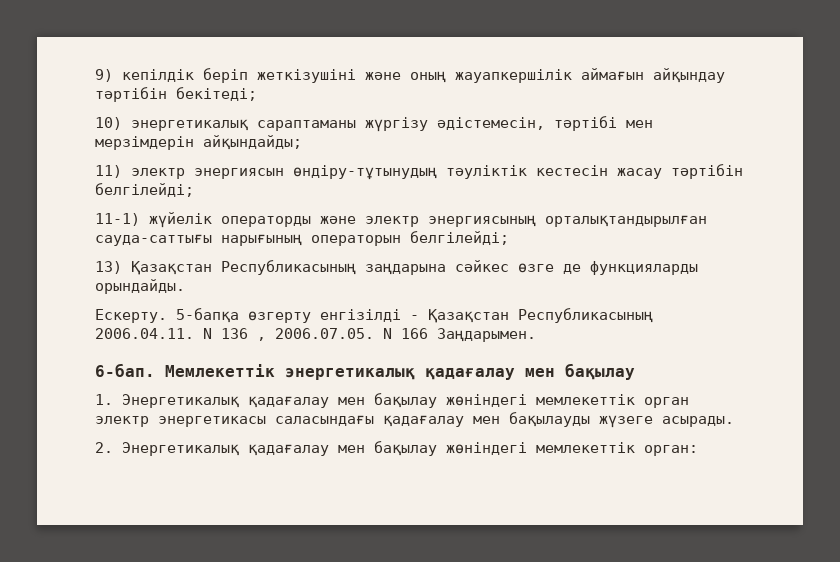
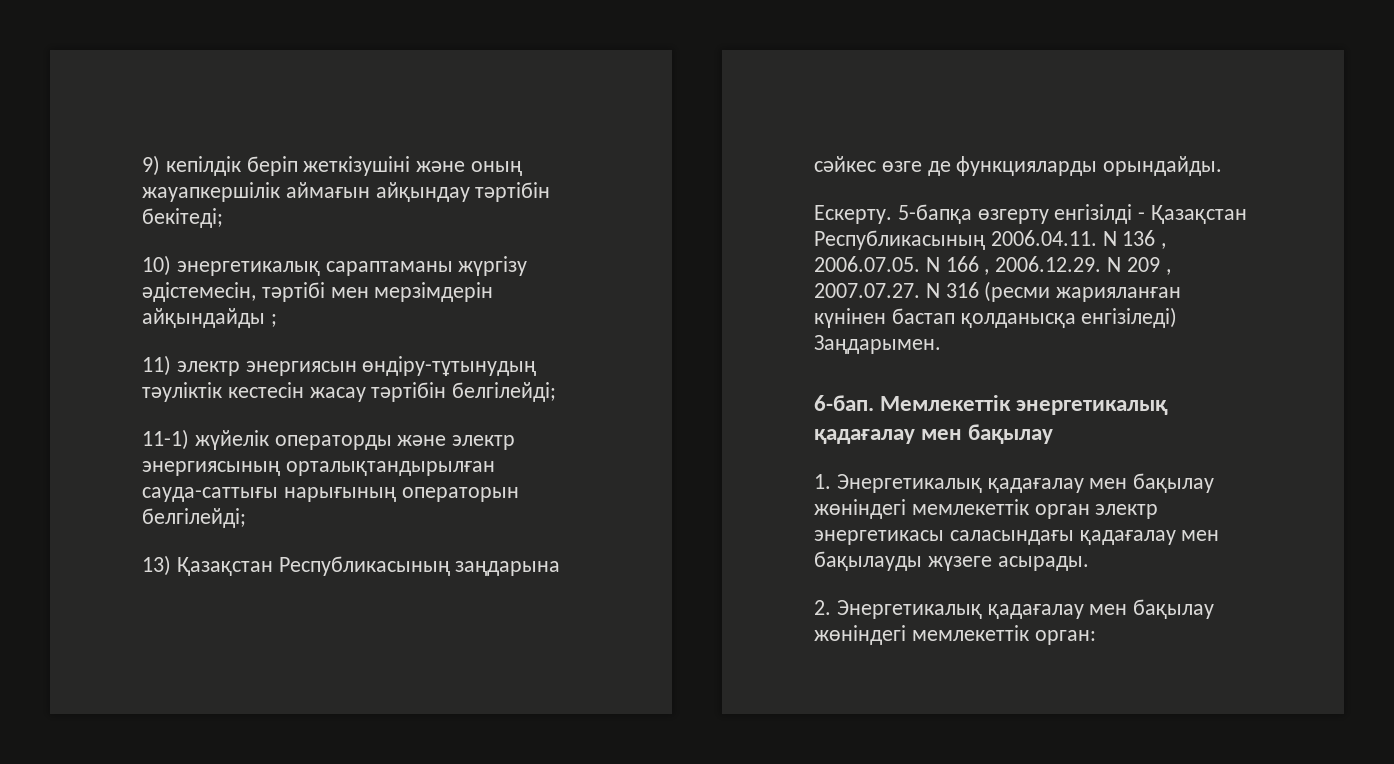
- 10) энергетикалық сараптаманы жүргiзу әдiстемесiн, тәртiбi мен мерзiмдерiн айқындайды;
+ 10) энергетикалық сараптаманы жүргiзу әдiстемесiн, тәртiбi мен мерзiмдерiн айқындайды ;
- 5-бапқа өзгерту енгізілді - Қазақстан Республикасының 2006.04.11. N 136 , 2006.07.05. N 166 Заңдарымен.
+ 5-бапқа өзгерту енгізілді - Қазақстан Республикасының 2006.04.11. N 136 , 2006.07.05. N 166 , 2006.12.29. N 209 , 2007.07.27. N 316 (ресми жарияланған күнінен бастап қолданысқа енгізіледі) Заңдарымен.

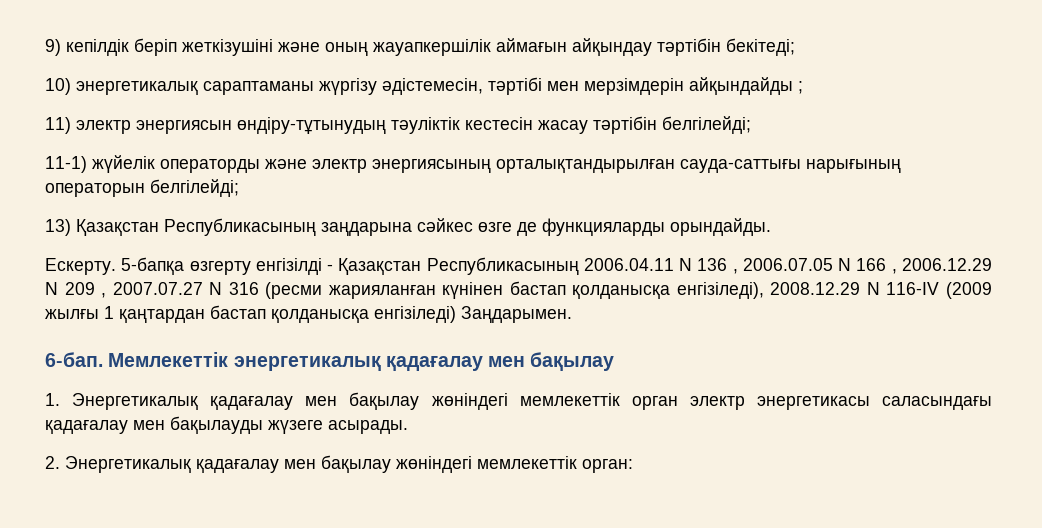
- 5-бапқа өзгерту енгізілді - Қазақстан Республикасының 2006.04.11. N 136 , 2006.07.05. N 166 , 2006.12.29. N 209 , 2007.07.27. N 316 (ресми жарияланған күнінен бастап қолданысқа енгізіледі) Заңдарымен.
+ 5-бапқа өзгерту енгізілді - Қазақстан Республикасының 2006.04.11 N 136 , 2006.07.05 N 166 , 2006.12.29 N 209 , 2007.07.27 N 316 (ресми жарияланған күнінен бастап қолданысқа енгізіледі), 2008.12.29 N 116-IV (2009 жылғы 1 қаңтардан бастап қолданысқа енгізіледі) Заңдарымен.

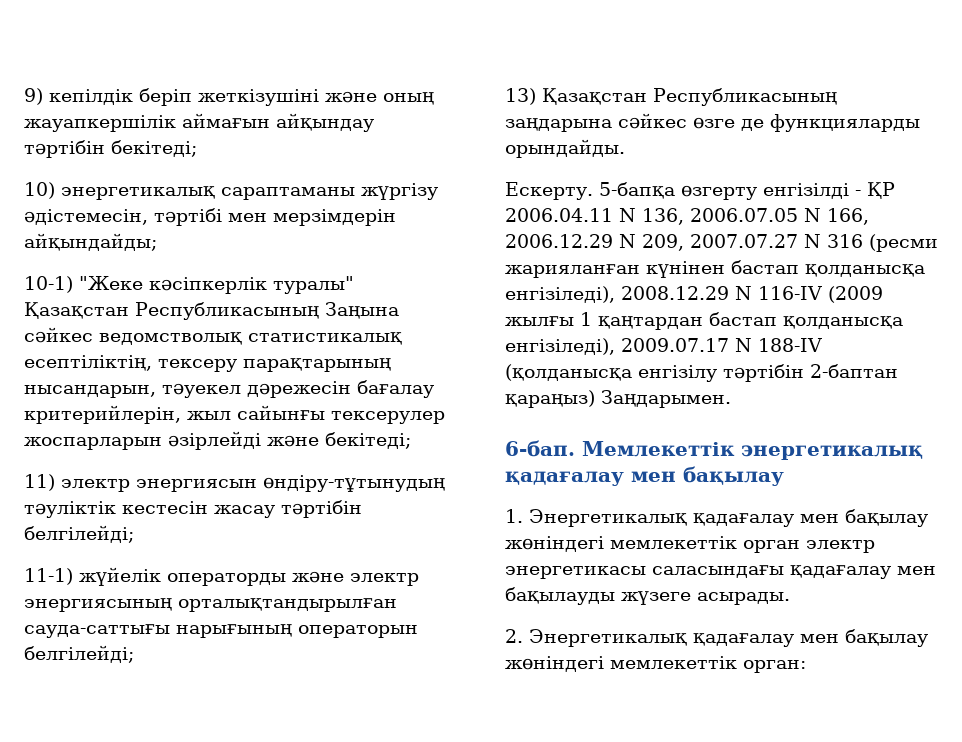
- 10) энергетикалық сараптаманы жүргiзу әдiстемесiн, тәртiбi мен мерзiмдерiн айқындайды ;
+ 10) энергетикалық сараптаманы жүргiзу әдiстемесiн, тәртiбi мен мерзiмдерiн айқындайды;
+ 10-1) "Жеке кәсіпкерлік туралы" Қазақстан Республикасының Заңына сәйкес ведомстволық статистикалық есептіліктің, тексеру парақтарының нысандарын, тәуекел дәрежесін бағалау критерийлерін, жыл сайынғы тексерулер жоспарларын әзірлейді және бекітеді;
- 5-бапқа өзгерту енгізілді - Қазақстан Республикасының 2006.04.11 N 136 , 2006.07.05 N 166 , 2006.12.29 N 209 , 2007.07.27 N 316 (ресми жарияланған күнінен бастап қолданысқа енгізіледі), 2008.12.29 N 116-IV (2009 жылғы 1 қаңтардан бастап қолданысқа енгізіледі) Заңдарымен.
+ 5-бапқа өзгерту енгізілді - ҚР 2006.04.11 N 136, 2006.07.05 N 166, 2006.12.29 N 209, 2007.07.27 N 316 (ресми жарияланған күнінен бастап қолданысқа енгізіледі), 2008.12.29 N 116-IV (2009 жылғы 1 қаңтардан бастап қолданысқа енгізіледі), 2009.07.17 N 188-IV (қолданысқа енгізілу тәртібін 2-баптан қараңыз) Заңдарымен.

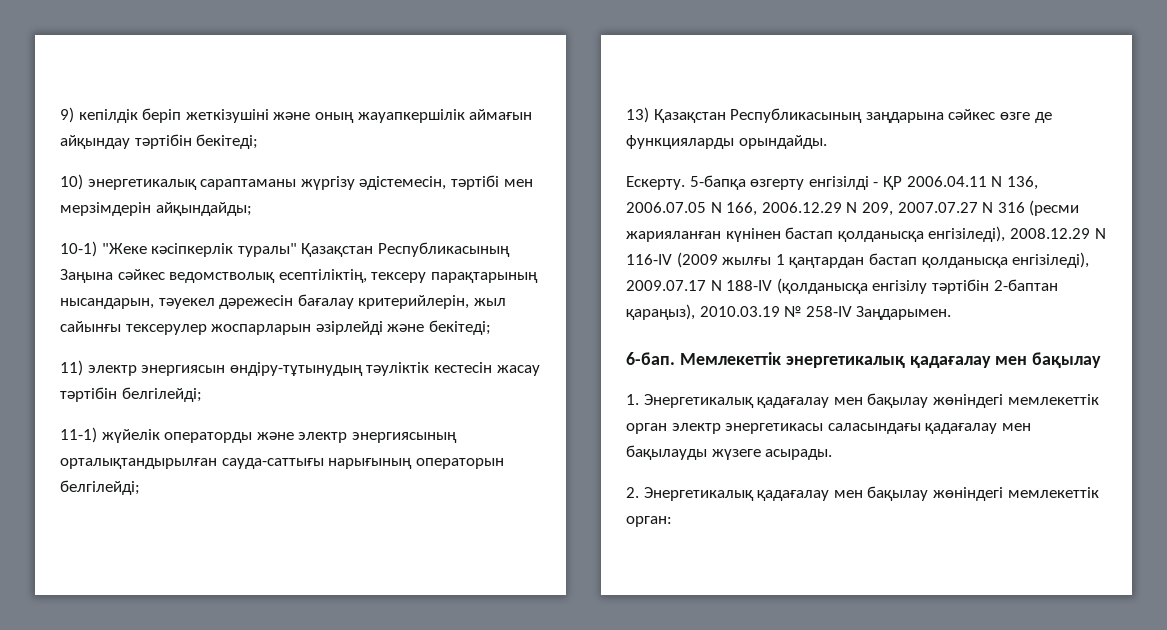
- 10-1) "Жеке кәсіпкерлік туралы" Қазақстан Республикасының Заңына сәйкес ведомстволық статистикалық есептіліктің, тексеру парақтарының нысандарын, тәуекел дәрежесін бағалау критерийлерін, жыл сайынғы тексерулер жоспарларын әзірлейді және бекітеді;
+ 10-1) "Жеке кәсіпкерлік туралы" Қазақстан Республикасының Заңына сәйкес ведомстволық есептіліктің, тексеру парақтарының нысандарын, тәуекел дәрежесін бағалау критерийлерін, жыл сайынғы тексерулер жоспарларын әзірлейді және бекітеді;
- 5-бапқа өзгерту енгізілді - ҚР 2006.04.11 N 136, 2006.07.05 N 166, 2006.12.29 N 209, 2007.07.27 N 316 (ресми жарияланған күнінен бастап қолданысқа енгізіледі), 2008.12.29 N 116-IV (2009 жылғы 1 қаңтардан бастап қолданысқа енгізіледі), 2009.07.17 N 188-IV (қолданысқа енгізілу тәртібін 2-баптан қараңыз) Заңдарымен.
+ 5-бапқа өзгерту енгізілді - ҚР 2006.04.11 N 136, 2006.07.05 N 166, 2006.12.29 N 209, 2007.07.27 N 316 (ресми жарияланған күнінен бастап қолданысқа енгізіледі), 2008.12.29 N 116-IV (2009 жылғы 1 қаңтардан бастап қолданысқа енгізіледі), 2009.07.17 N 188-IV (қолданысқа енгізілу тәртібін 2-баптан қараңыз), 2010.03.19 № 258-IV Заңдарымен.

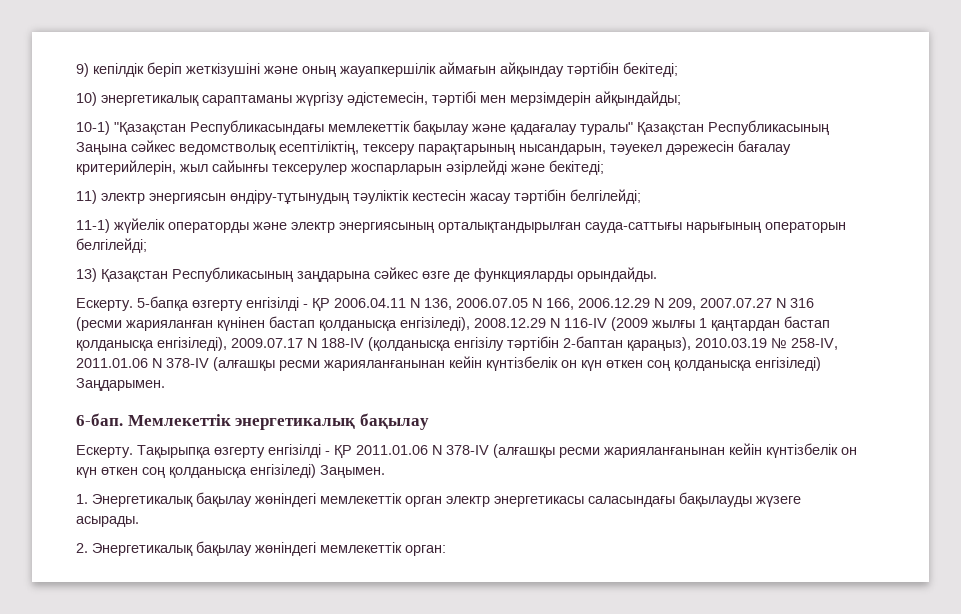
- 10-1) "Жеке кәсіпкерлік туралы" Қазақстан Республикасының Заңына сәйкес ведомстволық есептіліктің, тексеру парақтарының нысандарын, тәуекел дәрежесін бағалау критерийлерін, жыл сайынғы тексерулер жоспарларын әзірлейді және бекітеді;
+ 10-1) "Қазақстан Республикасындағы мемлекеттік бақылау және қадағалау туралы" Қазақстан Республикасының Заңына сәйкес ведомстволық есептіліктің, тексеру парақтарының нысандарын, тәуекел дәрежесін бағалау критерийлерін, жыл сайынғы тексерулер жоспарларын әзірлейді және бекітеді;
- 5-бапқа өзгерту енгізілді - ҚР 2006.04.11 N 136, 2006.07.05 N 166, 2006.12.29 N 209, 2007.07.27 N 316 (ресми жарияланған күнінен бастап қолданысқа енгізіледі), 2008.12.29 N 116-IV (2009 жылғы 1 қаңтардан бастап қолданысқа енгізіледі), 2009.07.17 N 188-IV (қолданысқа енгізілу тәртібін 2-баптан қараңыз), 2010.03.19 № 258-IV Заңдарымен.
+ 5-бапқа өзгерту енгізілді - ҚР 2006.04.11 N 136, 2006.07.05 N 166, 2006.12.29 N 209, 2007.07.27 N 316 (ресми жарияланған күнінен бастап қолданысқа енгізіледі), 2008.12.29 N 116-IV (2009 жылғы 1 қаңтардан бастап қолданысқа енгізіледі), 2009.07.17 N 188-IV (қолданысқа енгізілу тәртібін 2-баптан қараңыз), 2010.03.19 № 258-IV, 2011.01.06 N 378-IV (алғашқы ресми жарияланғанынан кейін күнтізбелік он күн өткен соң қолданысқа енгізіледі) Заңдарымен.
- Мемлекеттiк энергетикалық қадағалау мен бақылау
+ Мемлекеттiк энергетикалық бақылау
+ Ескерту. Тақырыпқа өзгерту енгізілді - ҚР 2011.01.06 N 378-IV (алғашқы ресми жарияланғанынан кейін күнтізбелік он күн өткен соң қолданысқа енгізіледі) Заңымен.
- 1. Энергетикалық қадағалау мен бақылау жөнiндегi мемлекеттiк орган электр энергетикасы саласындағы қадағалау мен бақылауды жүзеге асырады.
+ 1. Энергетикалық бақылау жөнiндегi мемлекеттiк орган электр энергетикасы саласындағы бақылауды жүзеге асырады.
- 2. Энергетикалық қадағалау мен бақылау жөнiндегi мемлекеттiк орган:
+ 2. Энергетикалық бақылау жөнiндегi мемлекеттiк орган:

